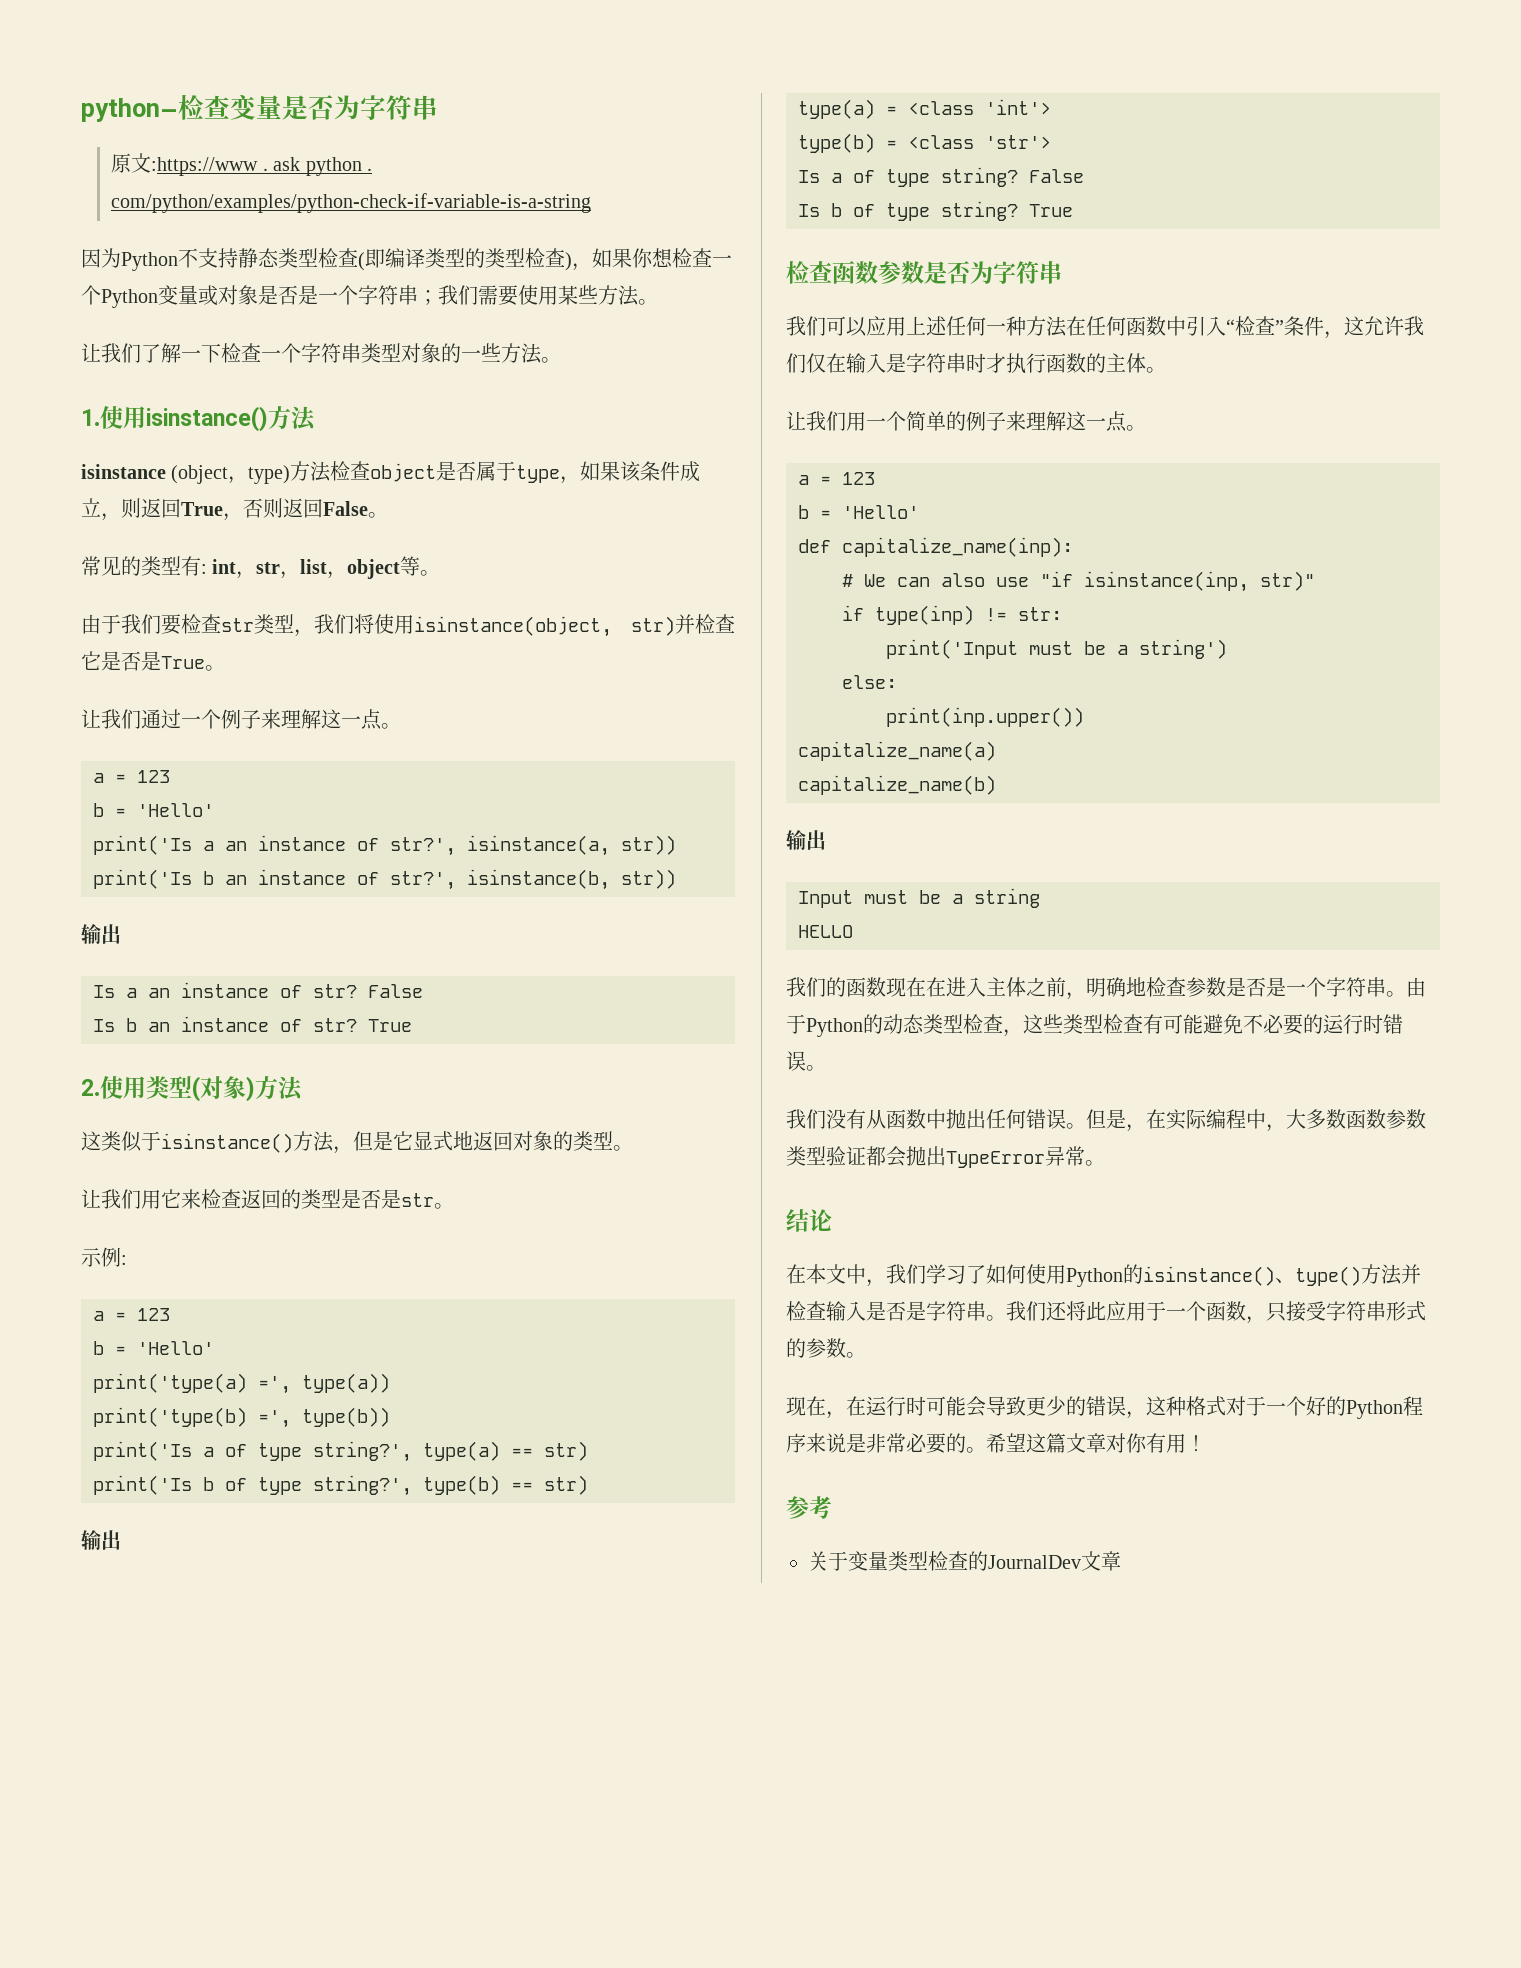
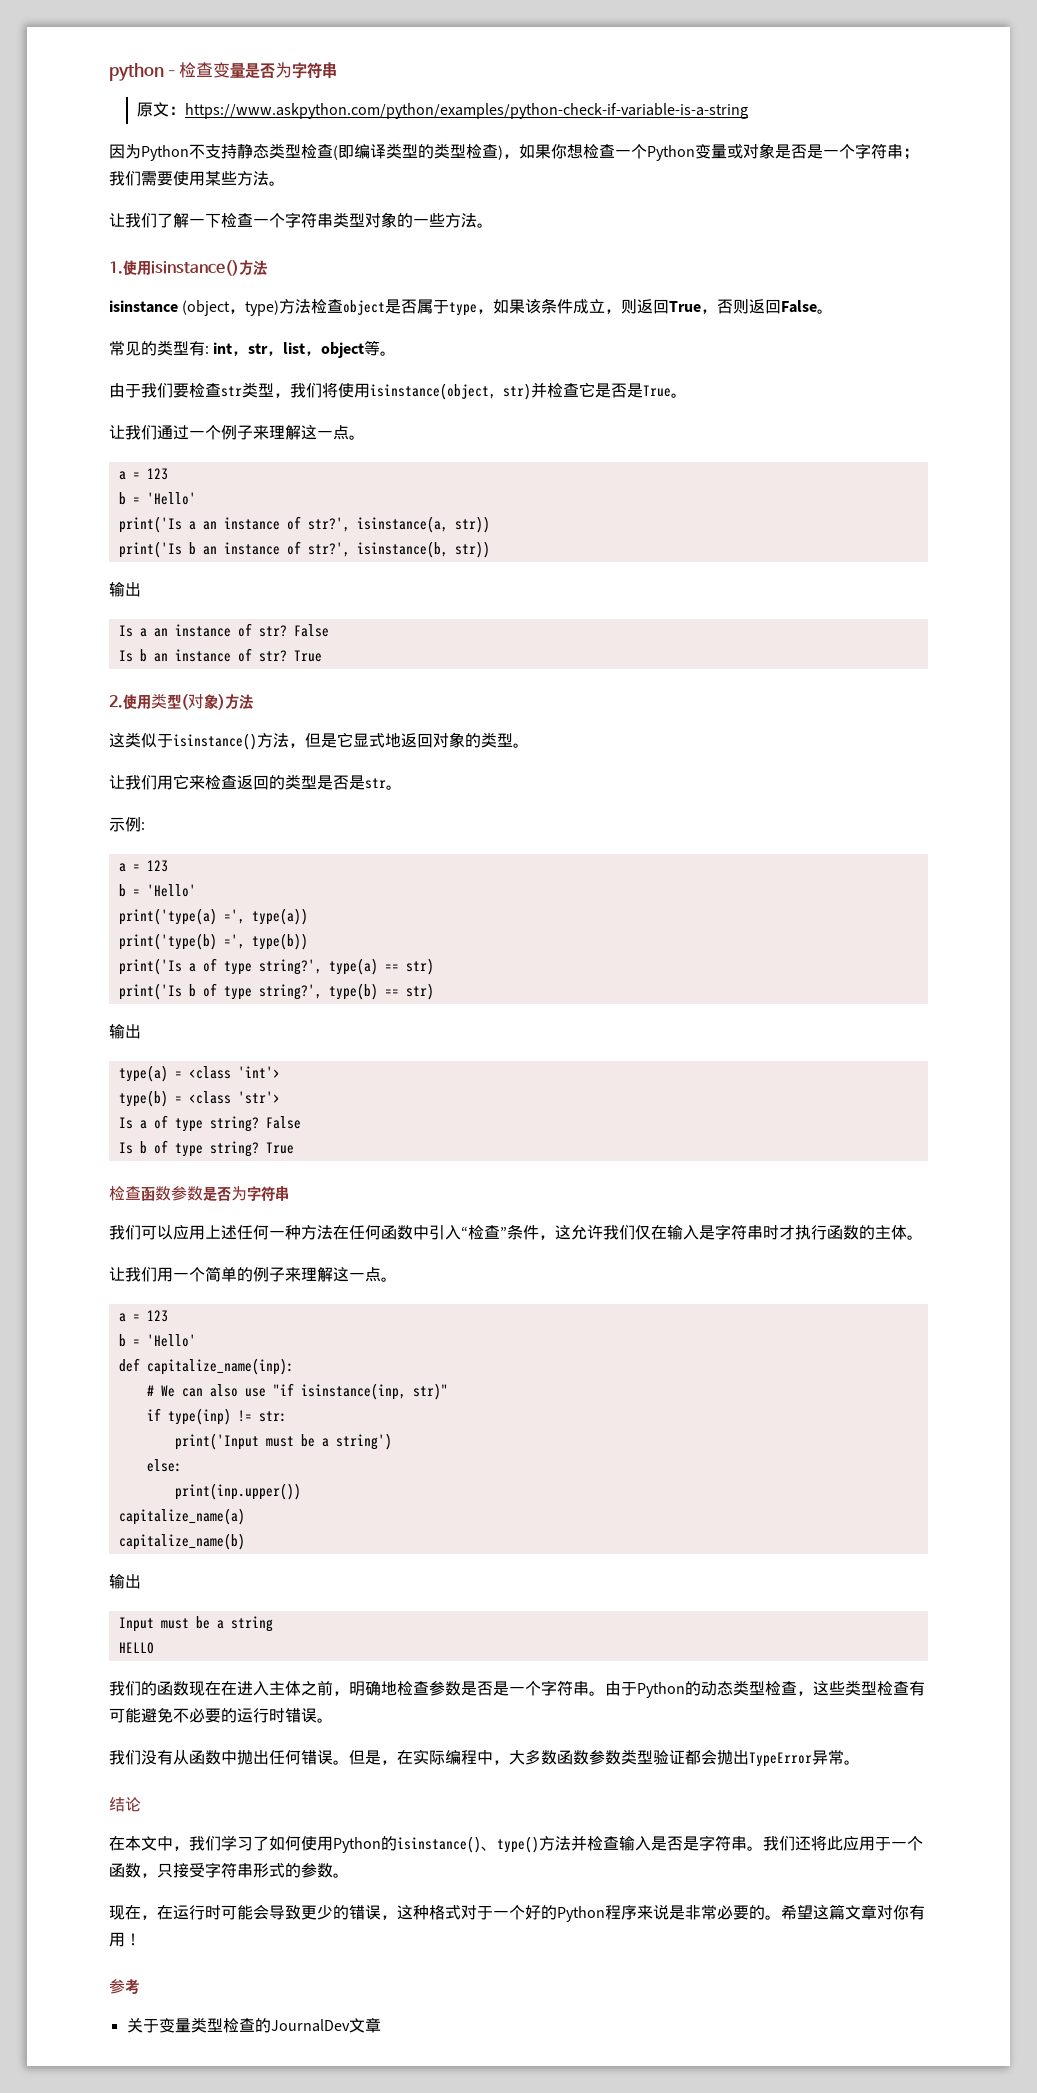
- 原文:https://www . ask python . com/python/examples/python-check-if-variable-is-a-string
+ 原文：https://www.askpython.com/python/examples/python-check-if-variable-is-a-string

